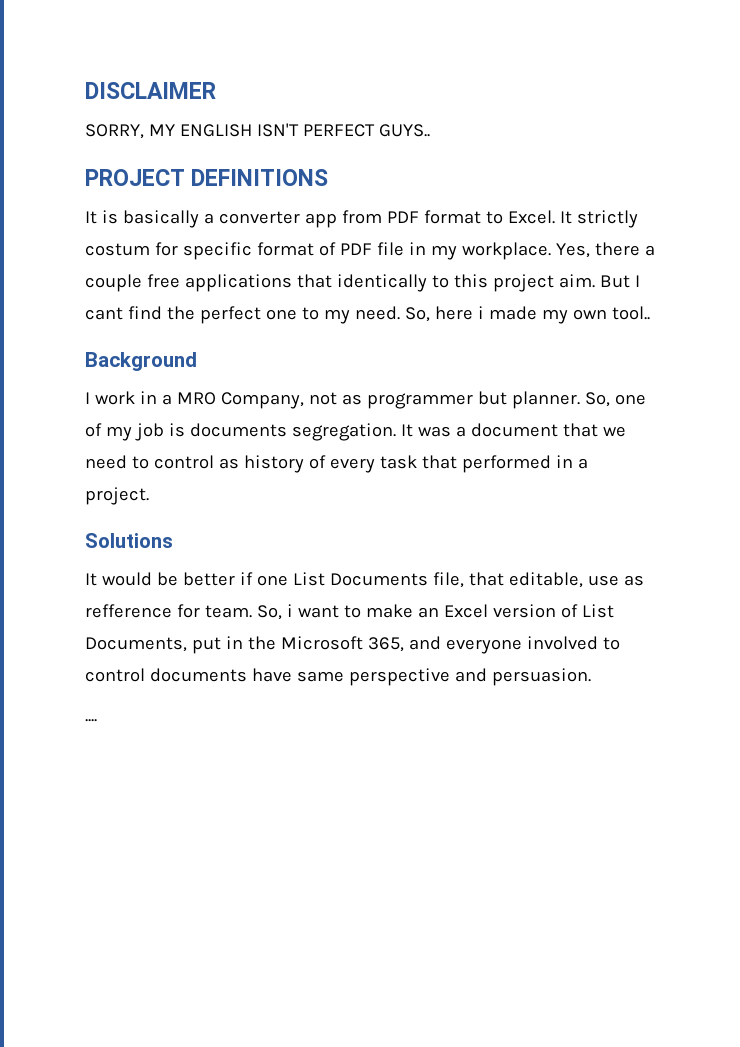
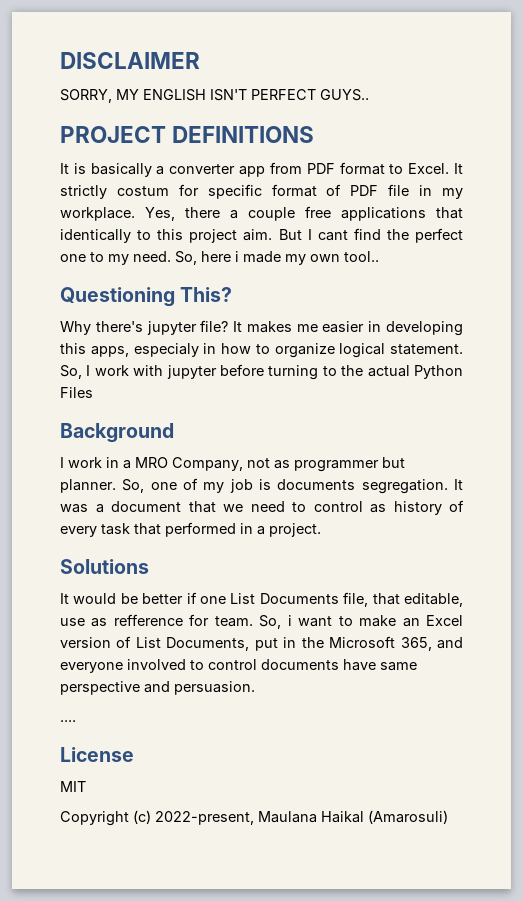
+ Questioning This?
+ Why there's jupyter file? It makes me easier in developing this apps, especialy in how to organize logical statement. So, I work with jupyter before turning to the actual Python Files
+ License
+ MIT
+ Copyright (c) 2022-present, Maulana Haikal (Amarosuli)

